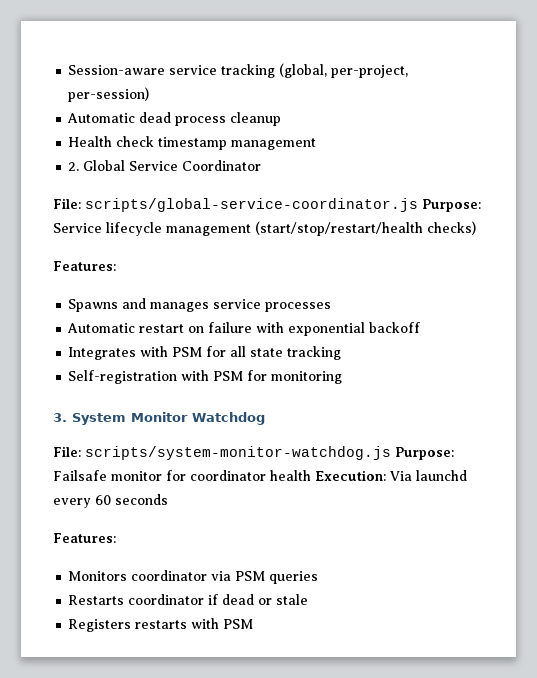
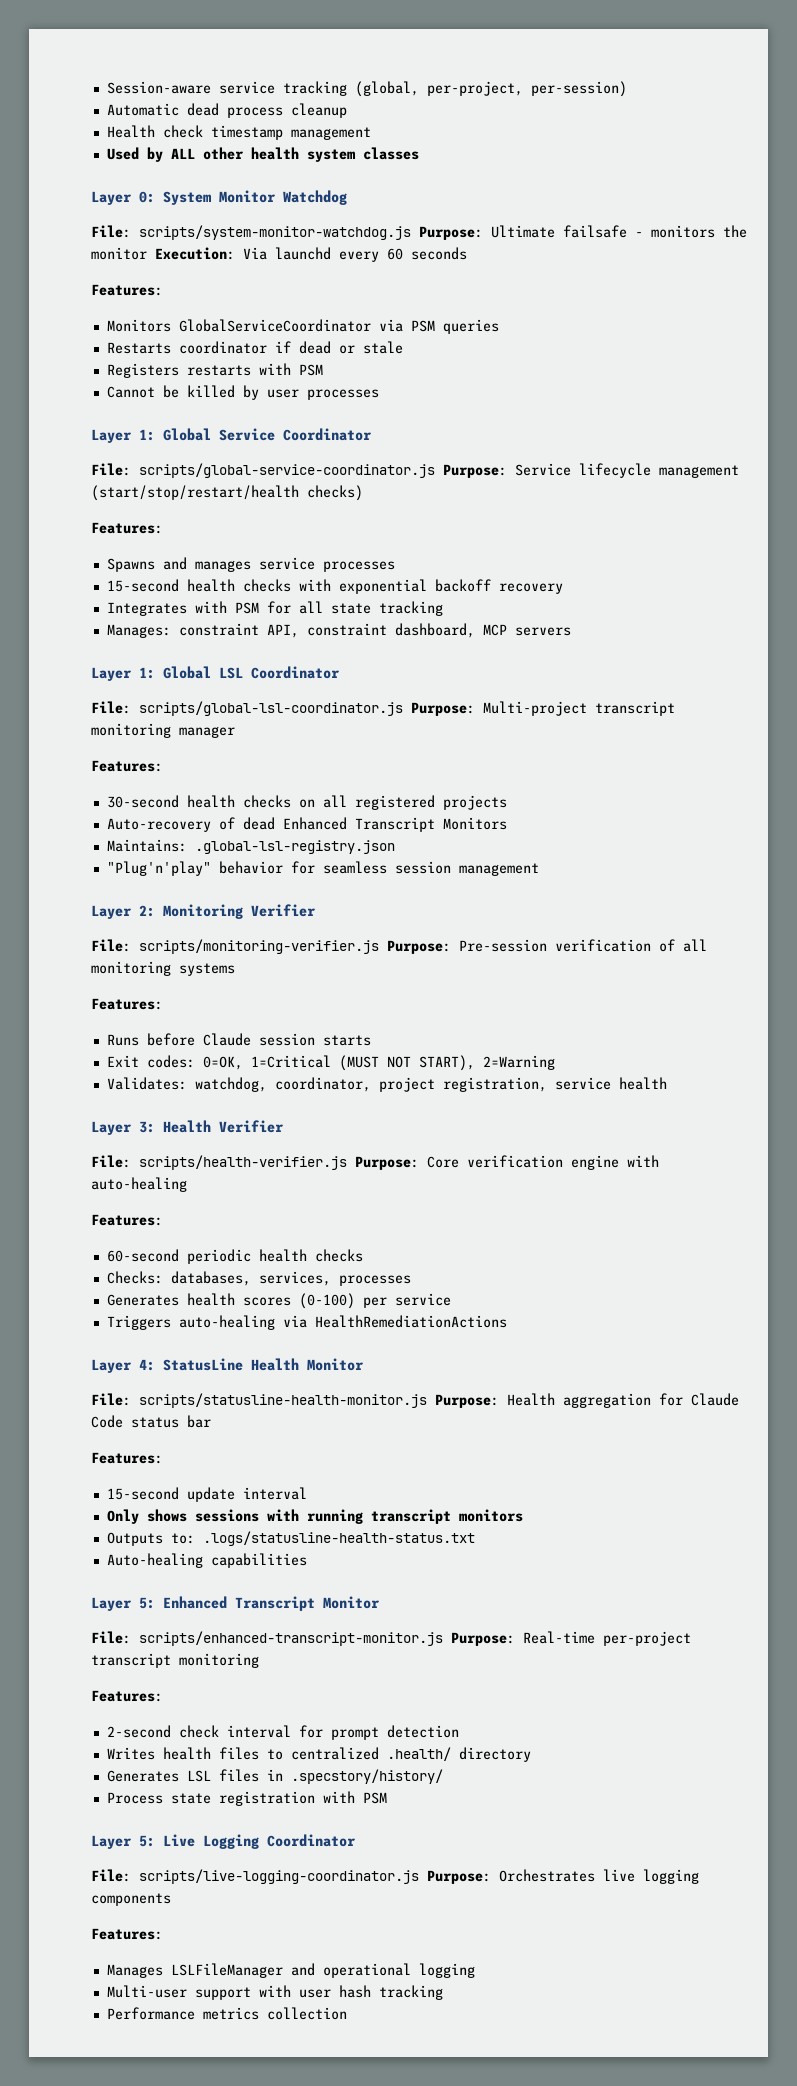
- 2. Global Service Coordinator
+ Used by ALL other health system classes
+ Layer 0: System Monitor Watchdog
+ File: scripts/system-monitor-watchdog.js Purpose: Ultimate failsafe - monitors the monitor Execution: Via launchd every 60 seconds
+ Features:
+ Monitors GlobalServiceCoordinator via PSM queries
+ Restarts coordinator if dead or stale
+ Registers restarts with PSM
+ Cannot be killed by user processes
+ Layer 1: Global Service Coordinator
- Automatic restart on failure with exponential backoff
+ 15-second health checks with exponential backoff recovery
- Self-registration with PSM for monitoring
- 3. System Monitor Watchdog
- File: scripts/system-monitor-watchdog.js Purpose: Failsafe monitor for coordinator health Execution: Via launchd every 60 seconds
+ Manages: constraint API, constraint dashboard, MCP servers
+ Layer 1: Global LSL Coordinator
+ File: scripts/global-lsl-coordinator.js Purpose: Multi-project transcript monitoring manager
  Features:
- Monitors coordinator via PSM queries
- Restarts coordinator if dead or stale
- Registers restarts with PSM
+ 30-second health checks on all registered projects
+ Auto-recovery of dead Enhanced Transcript Monitors
+ Maintains: .global-lsl-registry.json
+ "Plug'n'play" behavior for seamless session management
+ Layer 2: Monitoring Verifier
+ File: scripts/monitoring-verifier.js Purpose: Pre-session verification of all monitoring systems
+ Features:
+ Runs before Claude session starts
+ Exit codes: 0=OK, 1=Critical (MUST NOT START), 2=Warning
+ Validates: watchdog, coordinator, project registration, service health
+ Layer 3: Health Verifier
+ File: scripts/health-verifier.js Purpose: Core verification engine with auto-healing
+ Features:
+ 60-second periodic health checks
+ Checks: databases, services, processes
+ Generates health scores (0-100) per service
+ Triggers auto-healing via HealthRemediationActions
+ Layer 4: StatusLine Health Monitor
+ File: scripts/statusline-health-monitor.js Purpose: Health aggregation for Claude Code status bar
+ Features:
+ 15-second update interval
+ Only shows sessions with running transcript monitors
+ Outputs to: .logs/statusline-health-status.txt
+ Auto-healing capabilities
+ Layer 5: Enhanced Transcript Monitor
+ File: scripts/enhanced-transcript-monitor.js Purpose: Real-time per-project transcript monitoring
+ Features:
+ 2-second check interval for prompt detection
+ Writes health files to centralized .health/ directory
+ Generates LSL files in .specstory/history/
+ Process state registration with PSM
+ Layer 5: Live Logging Coordinator
+ File: scripts/live-logging-coordinator.js Purpose: Orchestrates live logging components
+ Features:
+ Manages LSLFileManager and operational logging
+ Multi-user support with user hash tracking
+ Performance metrics collection

